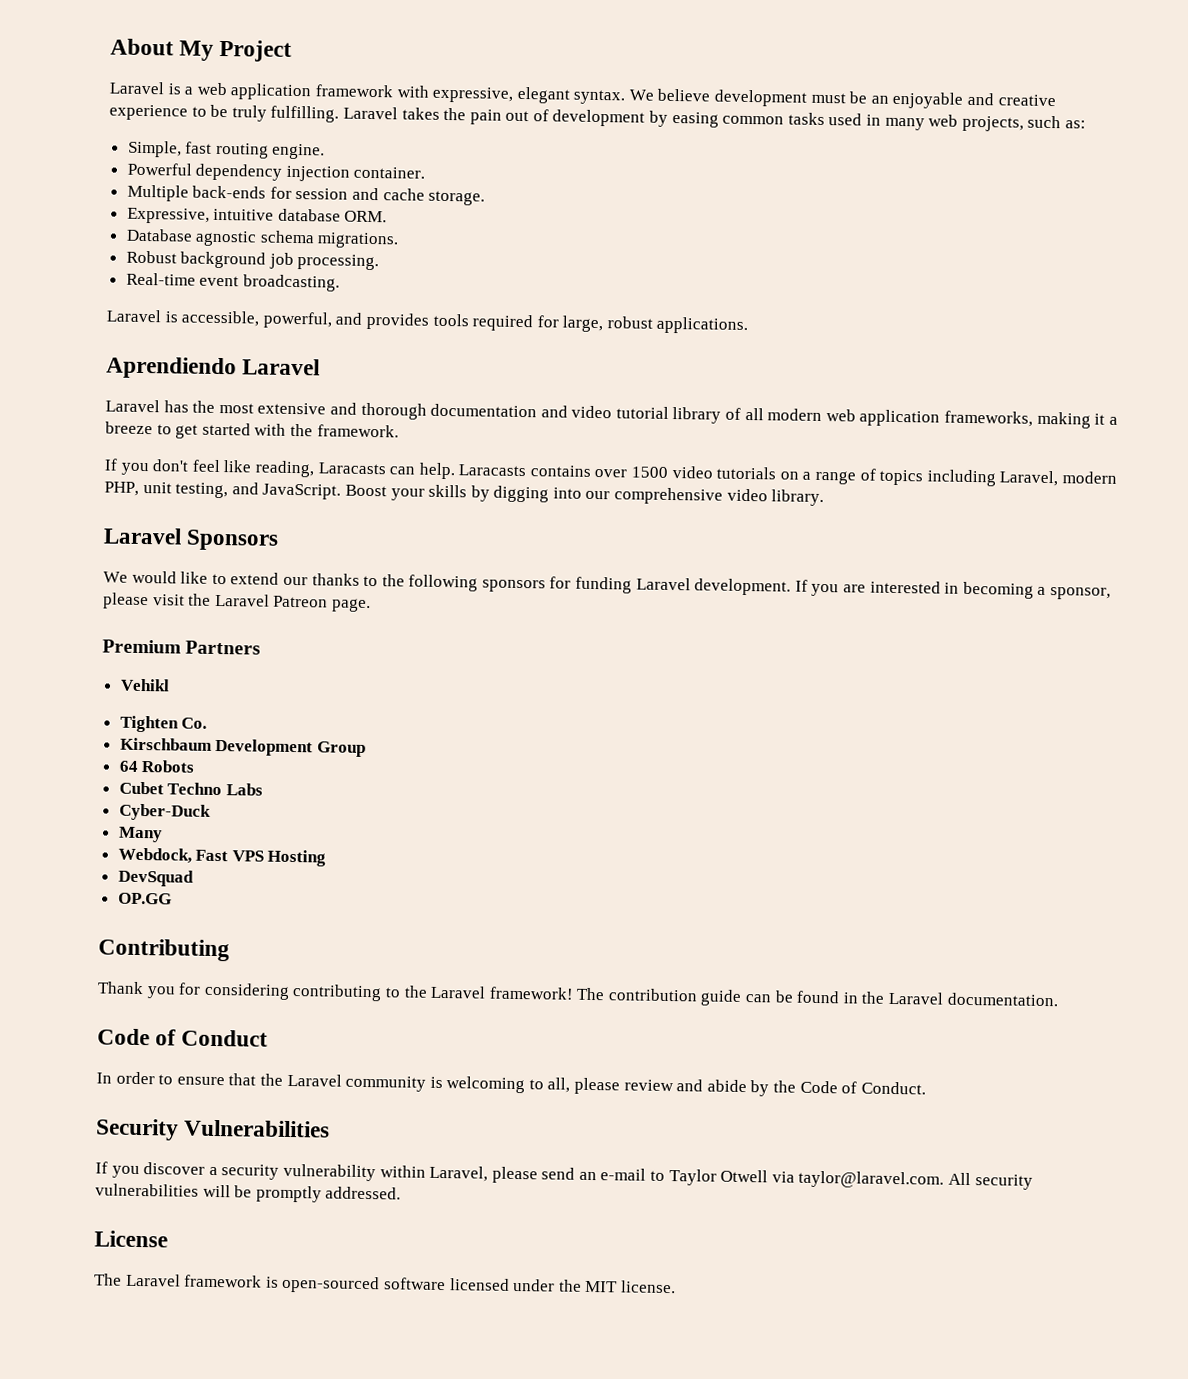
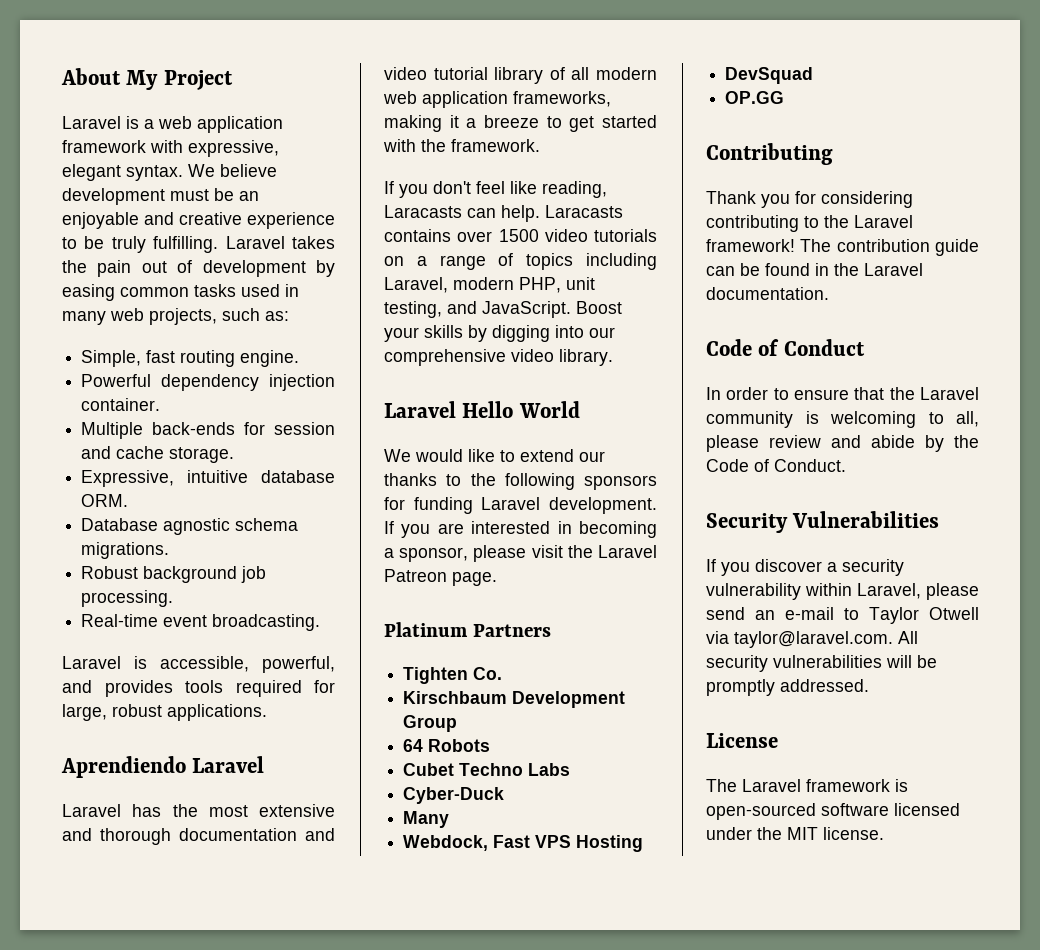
- Laravel Sponsors
+ Laravel Hello World
- Premium Partners
+ Platinum Partners
- Vehikl

